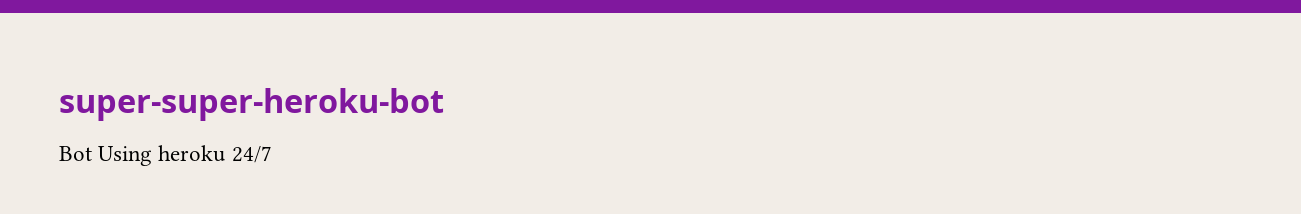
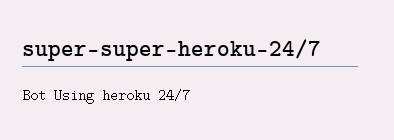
- super-super-heroku-bot
+ super-super-heroku-24/7

